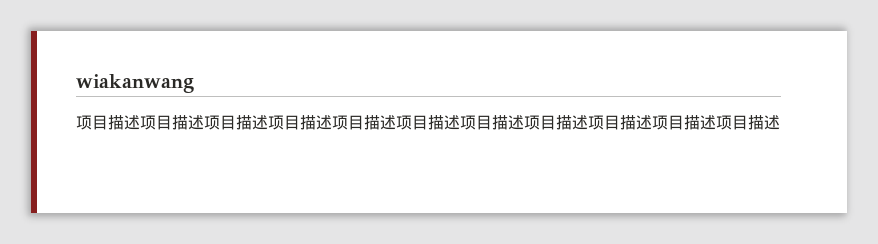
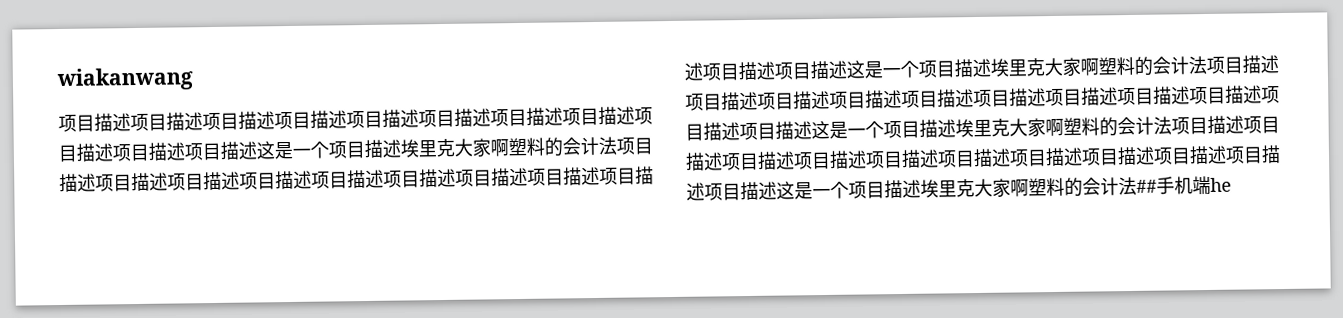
- 项目描述项目描述项目描述项目描述项目描述项目描述项目描述项目描述项目描述项目描述项目描述
+ 项目描述项目描述项目描述项目描述项目描述项目描述项目描述项目描述项目描述项目描述项目描述这是一个项目描述埃里克大家啊塑料的会计法项目描述项目描述项目描述项目描述项目描述项目描述项目描述项目描述项目描述项目描述项目描述这是一个项目描述埃里克大家啊塑料的会计法项目描述项目描述项目描述项目描述项目描述项目描述项目描述项目描述项目描述项目描述项目描述这是一个项目描述埃里克大家啊塑料的会计法项目描述项目描述项目描述项目描述项目描述项目描述项目描述项目描述项目描述项目描述项目描述这是一个项目描述埃里克大家啊塑料的会计法##手机端he

